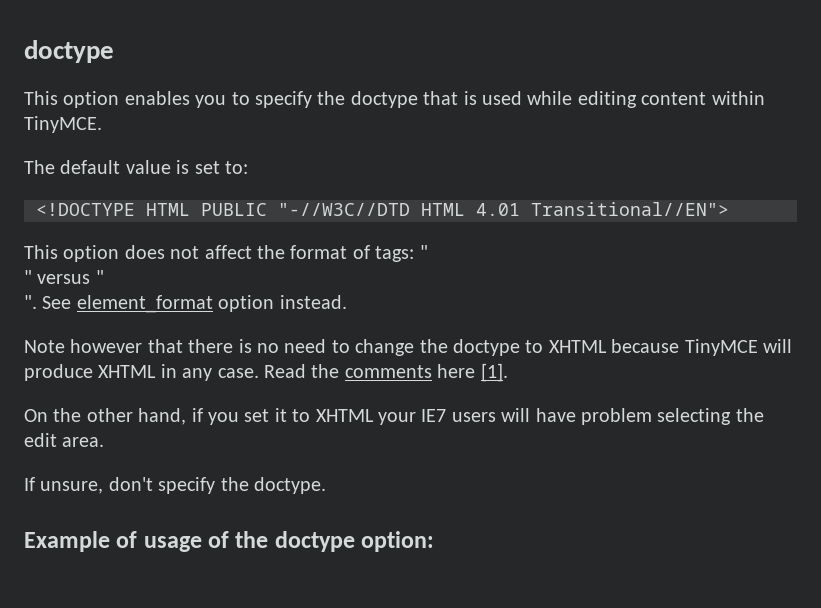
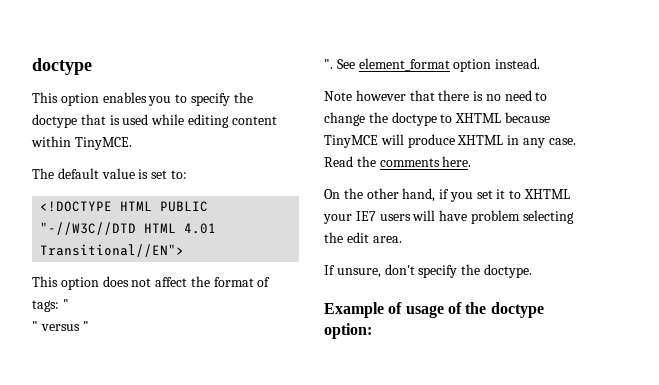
- Read the comments here [1].
+ Read the comments here.

